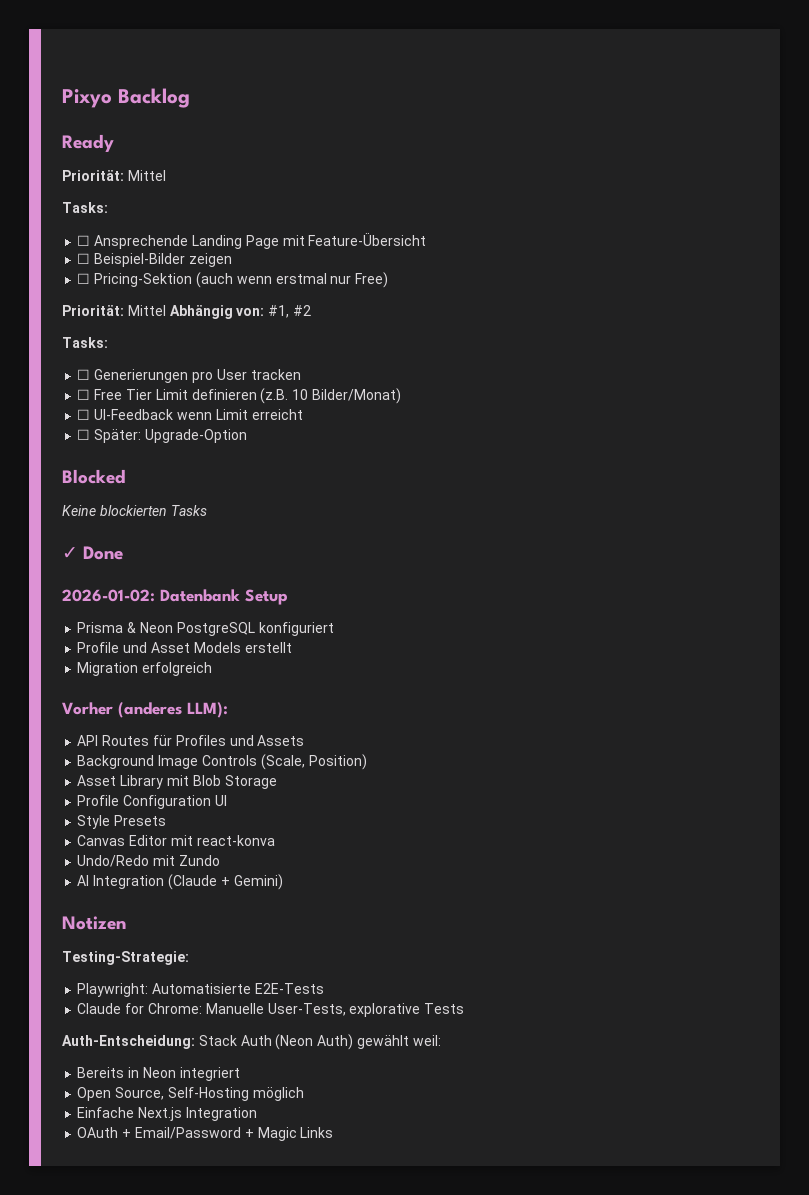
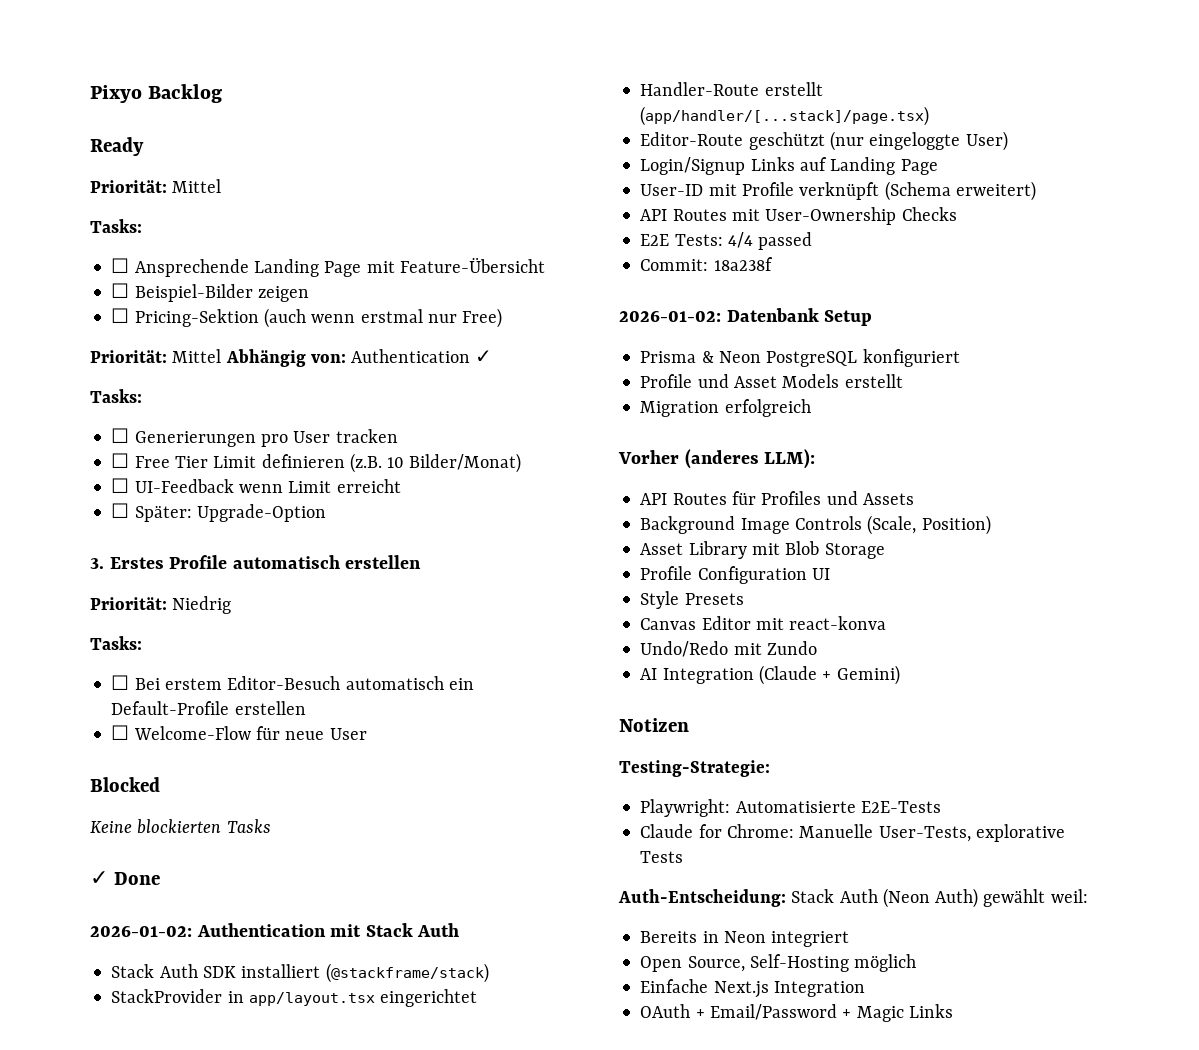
- Priorität: Mittel Abhängig von: #1, #2
+ Priorität: Mittel Abhängig von: Authentication ✓
+ 3. Erstes Profile automatisch erstellen
+ Priorität: Niedrig
+ Tasks:
+ ☐ Bei erstem Editor-Besuch automatisch ein Default-Profile erstellen
+ ☐ Welcome-Flow für neue User
+ 2026-01-02: Authentication mit Stack Auth
+ Stack Auth SDK installiert (@stackframe/stack)
+ StackProvider in app/layout.tsx eingerichtet
+ Handler-Route erstellt (app/handler/[...stack]/page.tsx)
+ Editor-Route geschützt (nur eingeloggte User)
+ Login/Signup Links auf Landing Page
+ User-ID mit Profile verknüpft (Schema erweitert)
+ API Routes mit User-Ownership Checks
+ E2E Tests: 4/4 passed
+ Commit: 18a238f

